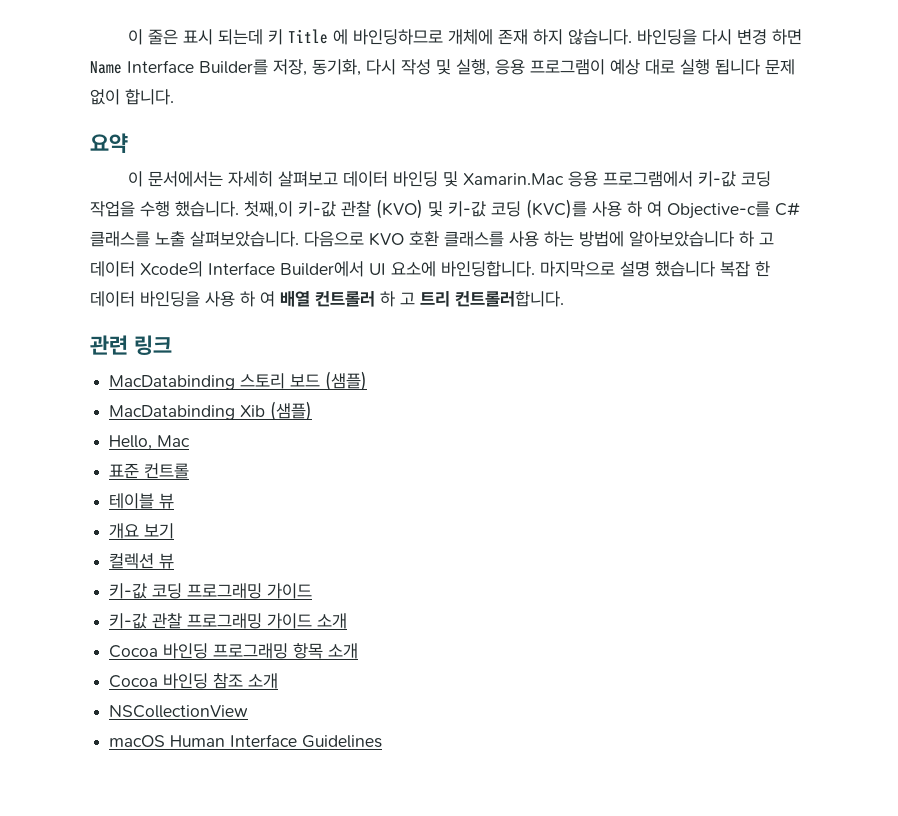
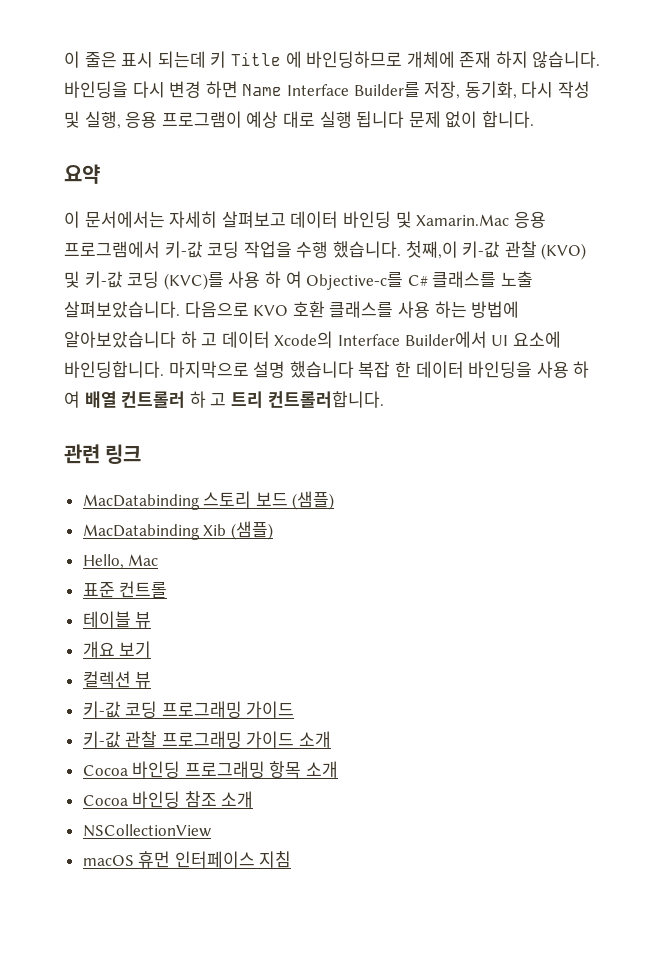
- macOS Human Interface Guidelines
+ macOS 휴먼 인터페이스 지침

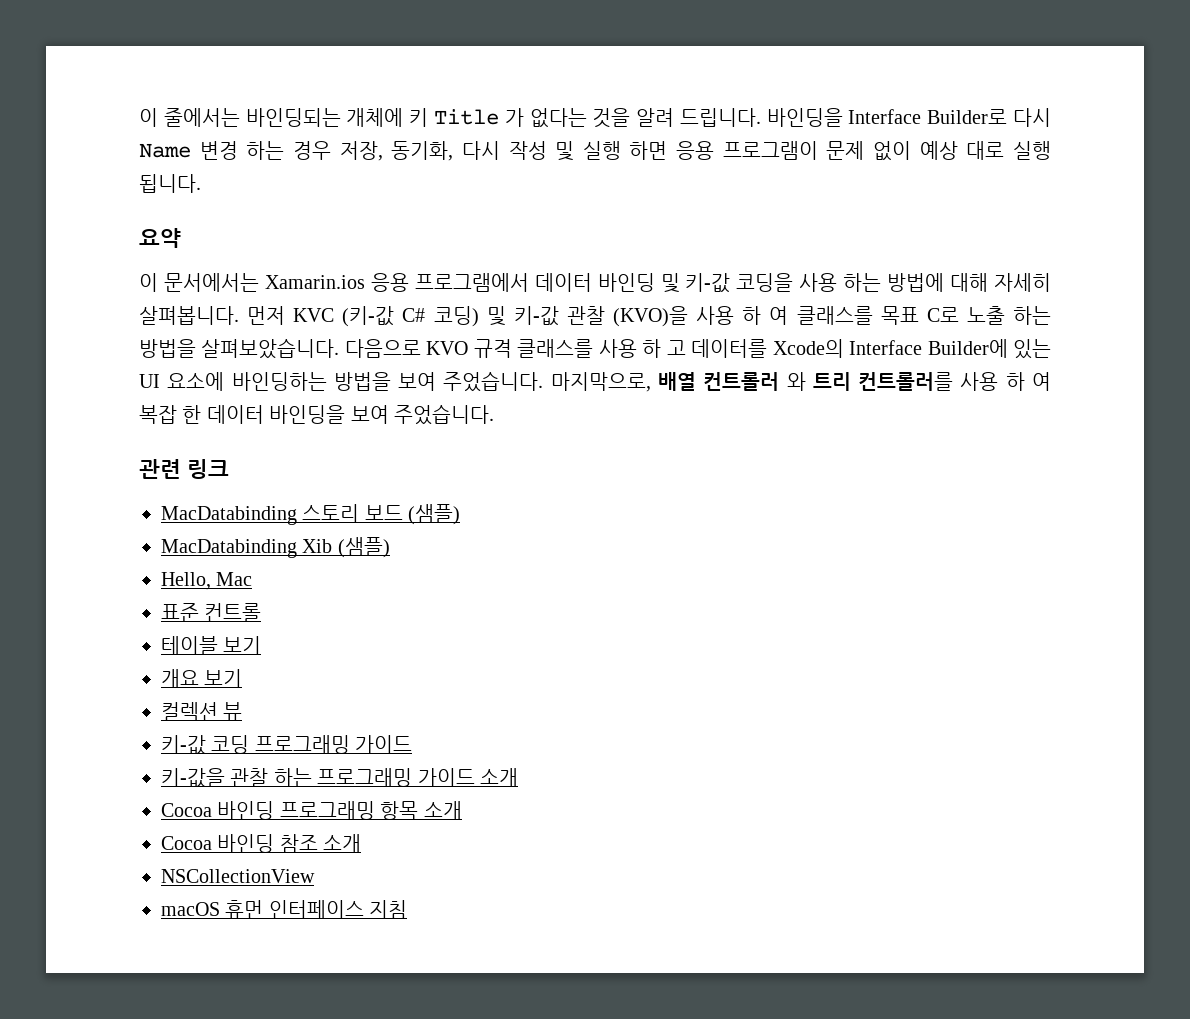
- 이 줄은 표시 되는데 키 Title 에 바인딩하므로 개체에 존재 하지 않습니다. 바인딩을 다시 변경 하면 Name Interface Builder를 저장, 동기화, 다시 작성 및 실행, 응용 프로그램이 예상 대로 실행 됩니다 문제 없이 합니다.
+ 이 줄에서는 바인딩되는 개체에 키 Title 가 없다는 것을 알려 드립니다. 바인딩을 Interface Builder로 다시 Name 변경 하는 경우 저장, 동기화, 다시 작성 및 실행 하면 응용 프로그램이 문제 없이 예상 대로 실행 됩니다.
  요약
- 이 문서에서는 자세히 살펴보고 데이터 바인딩 및 Xamarin.Mac 응용 프로그램에서 키-값 코딩 작업을 수행 했습니다. 첫째,이 키-값 관찰 (KVO) 및 키-값 코딩 (KVC)를 사용 하 여 Objective-c를 C# 클래스를 노출 살펴보았습니다.
+ 이 문서에서는 Xamarin.ios 응용 프로그램에서 데이터 바인딩 및 키-값 코딩을 사용 하는 방법에 대해 자세히 살펴봅니다. 먼저 KVC (키-값 C# 코딩) 및 키-값 관찰 (KVO)을 사용 하 여 클래스를 목표 C로 노출 하는 방법을 살펴보았습니다.
- 다음으로 KVO 호환 클래스를 사용 하는 방법에 알아보았습니다 하 고 데이터 Xcode의 Interface Builder에서 UI 요소에 바인딩합니다. 마지막으로 설명 했습니다 복잡 한 데이터 바인딩을 사용 하 여 배열 컨트롤러 하 고 트리 컨트롤러합니다.
+ 다음으로 KVO 규격 클래스를 사용 하 고 데이터를 Xcode의 Interface Builder에 있는 UI 요소에 바인딩하는 방법을 보여 주었습니다. 마지막으로, 배열 컨트롤러 와 트리 컨트롤러를 사용 하 여 복잡 한 데이터 바인딩을 보여 주었습니다.
- 테이블 뷰
+ 테이블 보기
- 키-값 관찰 프로그래밍 가이드 소개
+ 키-값을 관찰 하는 프로그래밍 가이드 소개

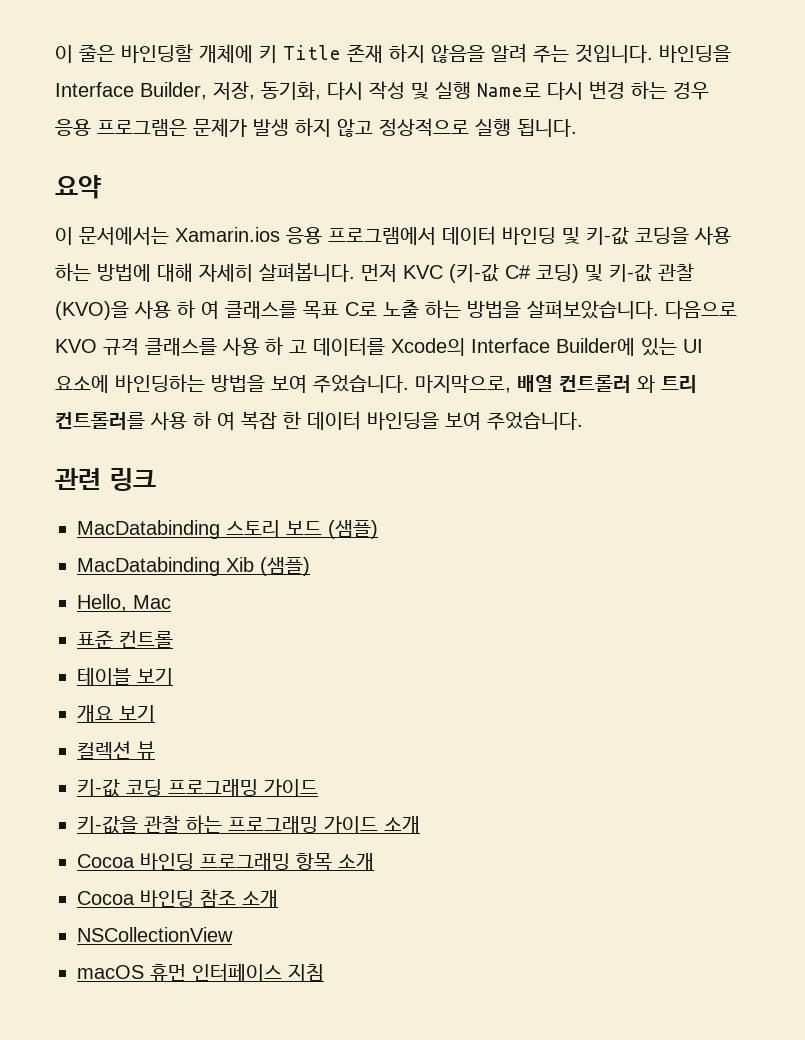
- 이 줄에서는 바인딩되는 개체에 키 Title 가 없다는 것을 알려 드립니다. 바인딩을 Interface Builder로 다시 Name 변경 하는 경우 저장, 동기화, 다시 작성 및 실행 하면 응용 프로그램이 문제 없이 예상 대로 실행 됩니다.
+ 이 줄은 바인딩할 개체에 키 Title 존재 하지 않음을 알려 주는 것입니다. 바인딩을 Interface Builder, 저장, 동기화, 다시 작성 및 실행 Name로 다시 변경 하는 경우 응용 프로그램은 문제가 발생 하지 않고 정상적으로 실행 됩니다.

